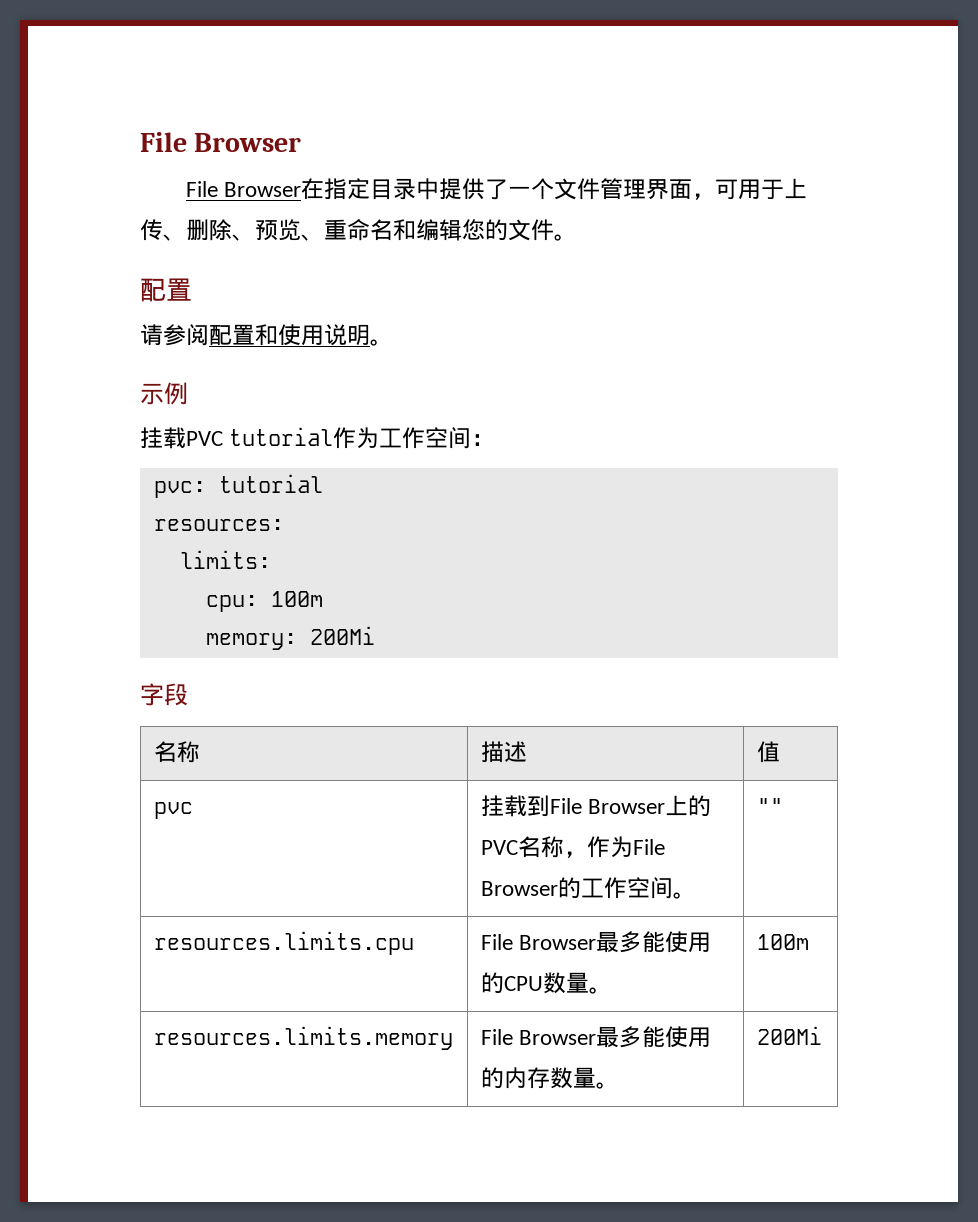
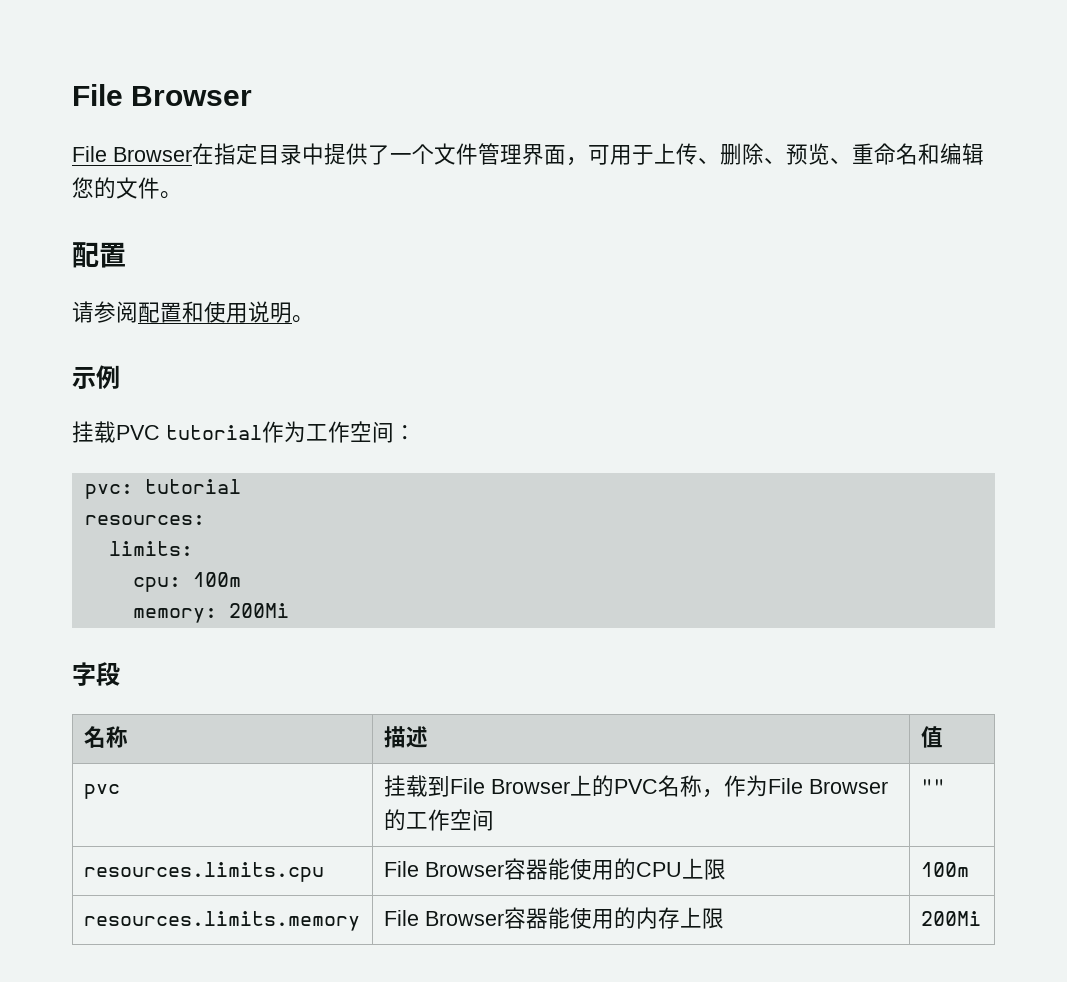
- pvc | 挂载到File Browser上的PVC名称，作为File Browser的工作空间。 | ""
+ pvc | 挂载到File Browser上的PVC名称，作为File Browser的工作空间 | ""
- resources.limits.cpu | File Browser最多能使用的CPU数量。 | 100m
+ resources.limits.cpu | File Browser容器能使用的CPU上限 | 100m
- resources.limits.memory | File Browser最多能使用的内存数量。 | 200Mi
+ resources.limits.memory | File Browser容器能使用的内存上限 | 200Mi

